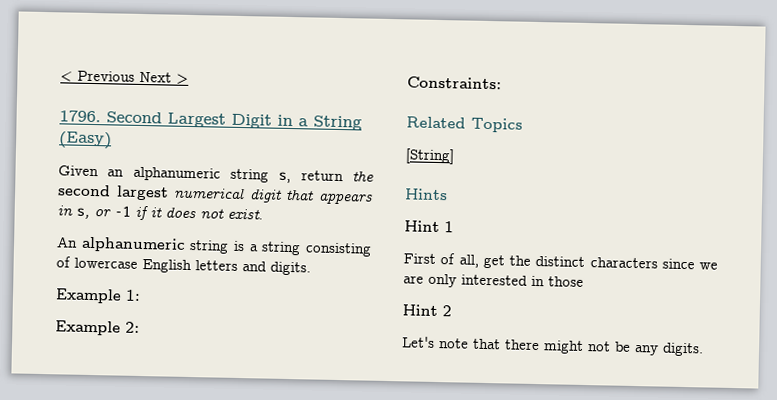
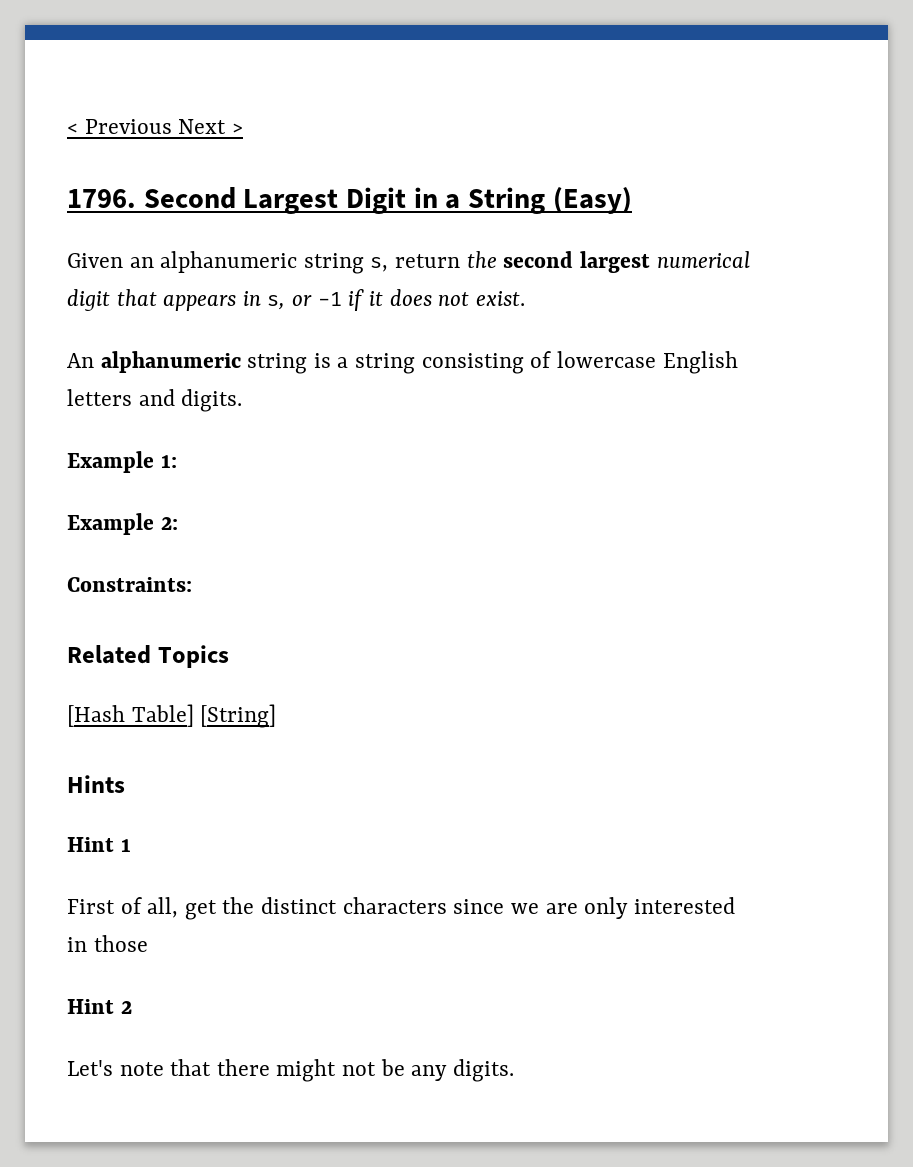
- [String]
+ [Hash Table] [String]

